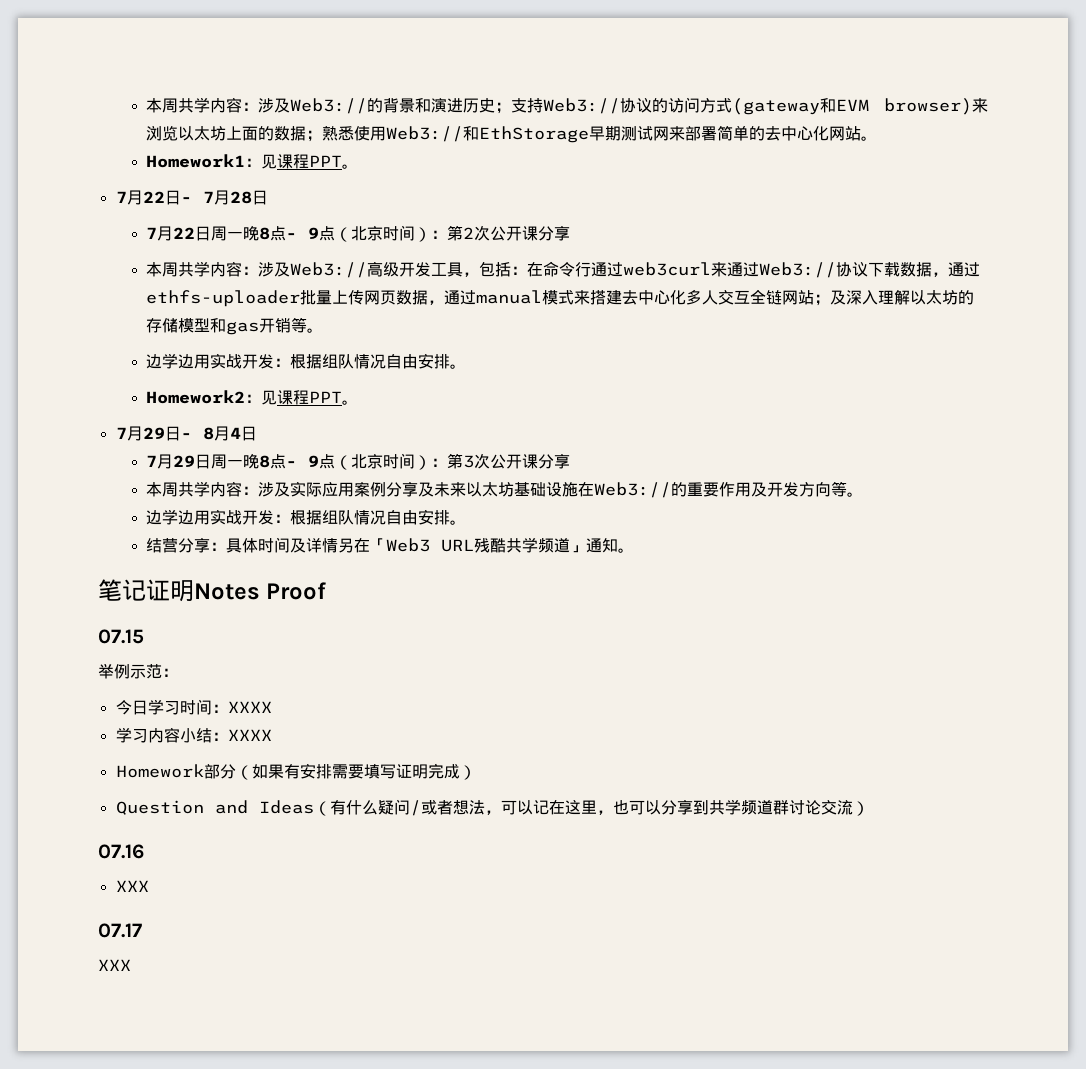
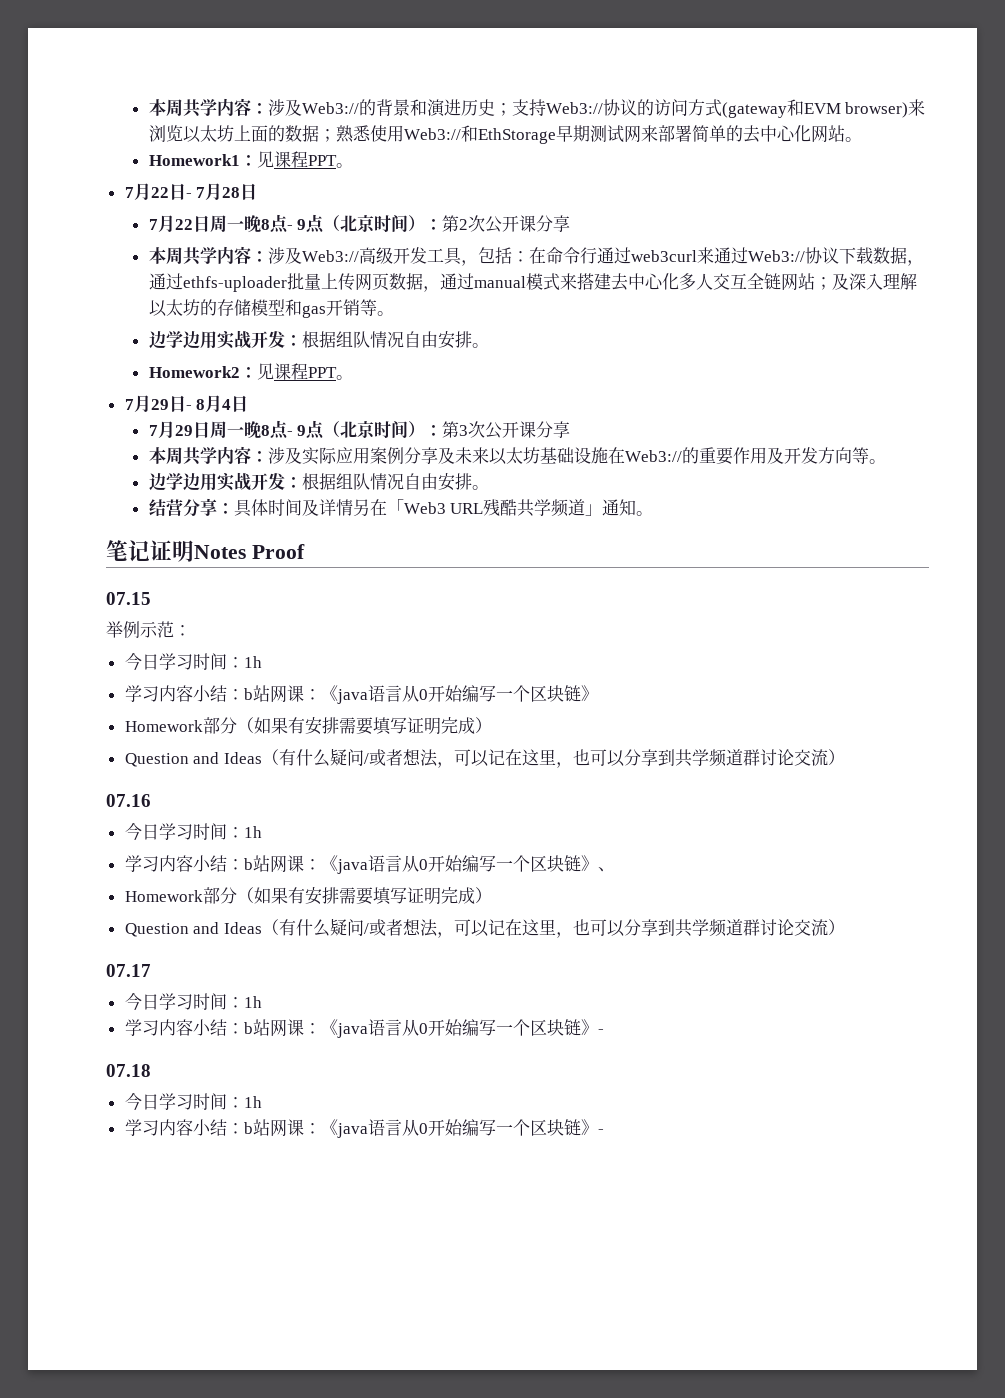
  举例示范：
- 今日学习时间：XXXX
- 学习内容小结：XXXX
+ 今日学习时间：1h
+ 学习内容小结：b站网课：《java语言从0开始编写一个区块链》
  07.16
- XXX
+ 今日学习时间：1h
+ 学习内容小结：b站网课：《java语言从0开始编写一个区块链》、
+ Homework部分（如果有安排需要填写证明完成）
+ Question and Ideas（有什么疑问/或者想法，可以记在这里，也可以分享到共学频道群讨论交流）
  07.17
- XXX
+ 今日学习时间：1h
+ 学习内容小结：b站网课：《java语言从0开始编写一个区块链》-
+ 07.18
+ 今日学习时间：1h
+ 学习内容小结：b站网课：《java语言从0开始编写一个区块链》-

